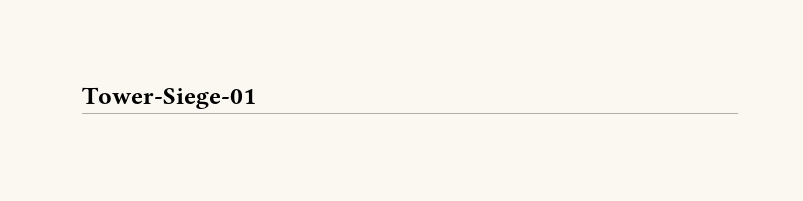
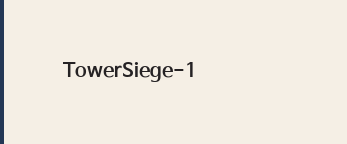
- Tower-Siege-01
+ TowerSiege-1

